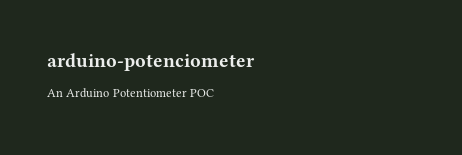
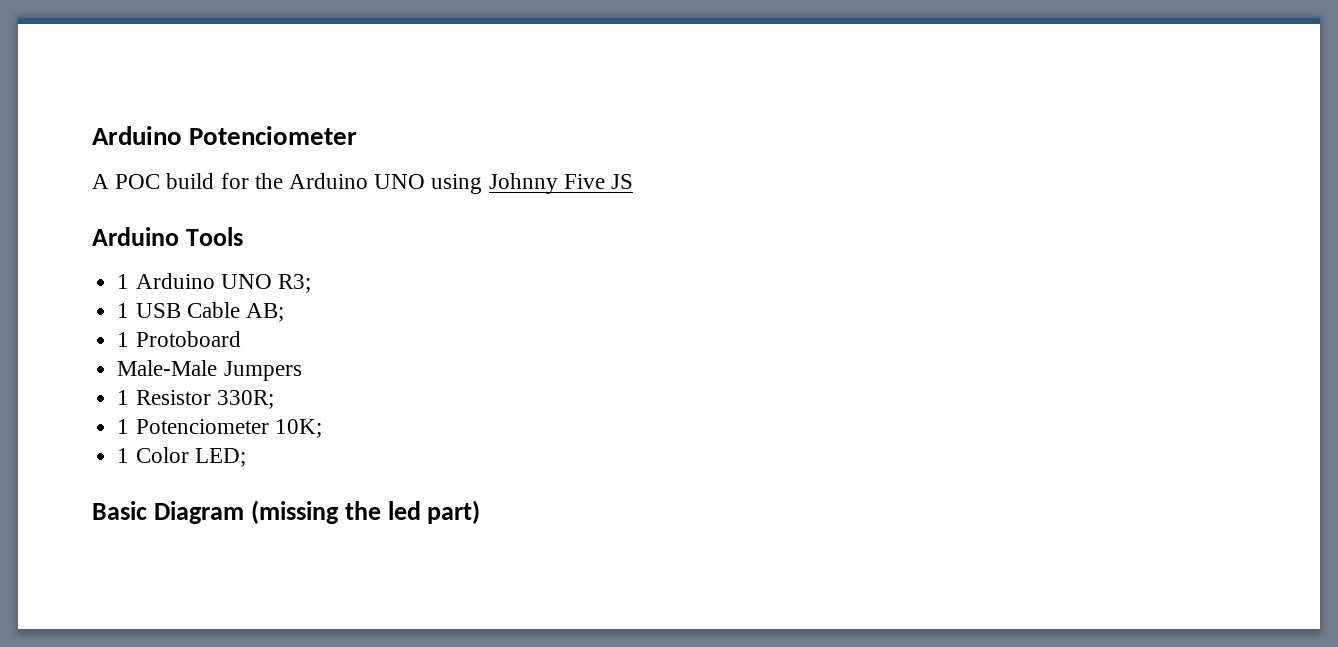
- arduino-potenciometer
- An Arduino Potentiometer POC
+ Arduino Potenciometer
+ A POC build for the Arduino UNO using Johnny Five JS
+ Arduino Tools
+ 1 Arduino UNO R3;
+ 1 USB Cable AB;
+ 1 Protoboard
+ Male-Male Jumpers
+ 1 Resistor 330R;
+ 1 Potenciometer 10K;
+ 1 Color LED;
+ Basic Diagram (missing the led part)

